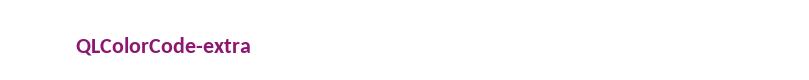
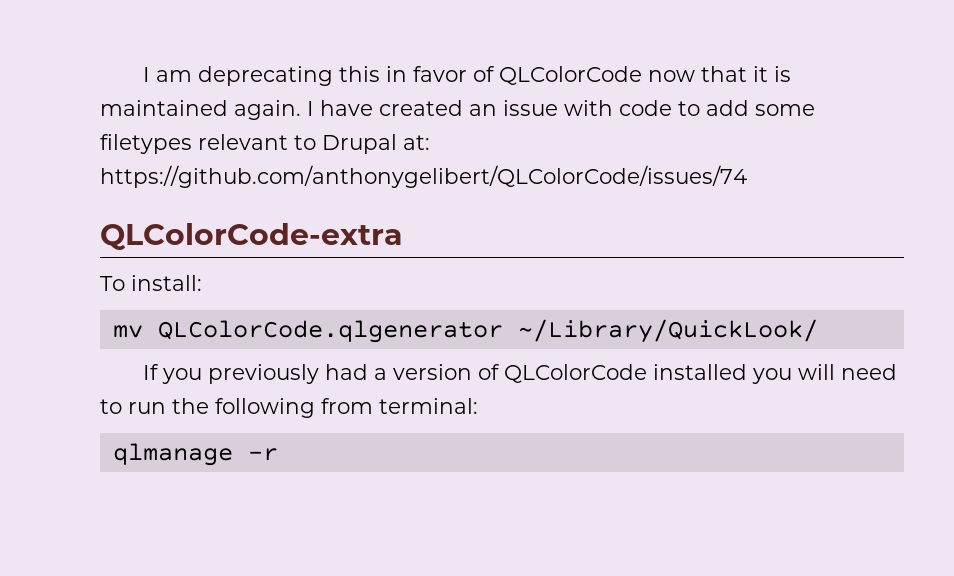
+ I am deprecating this in favor of QLColorCode now that it is maintained again. I have created an issue with code to add some filetypes relevant to Drupal at: https://github.com/anthonygelibert/QLColorCode/issues/74
  QLColorCode-extra
+ To install:
+ mv QLColorCode.qlgenerator ~/Library/QuickLook/
+ If you previously had a version of QLColorCode installed you will need to run the following from terminal:
+ qlmanage -r

